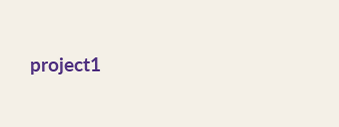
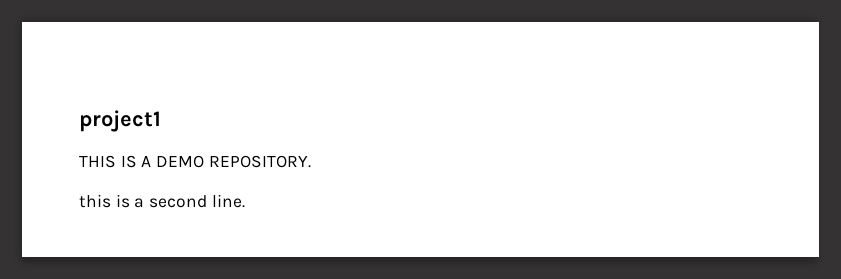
+ THIS IS A DEMO REPOSITORY.
+ this is a second line.

